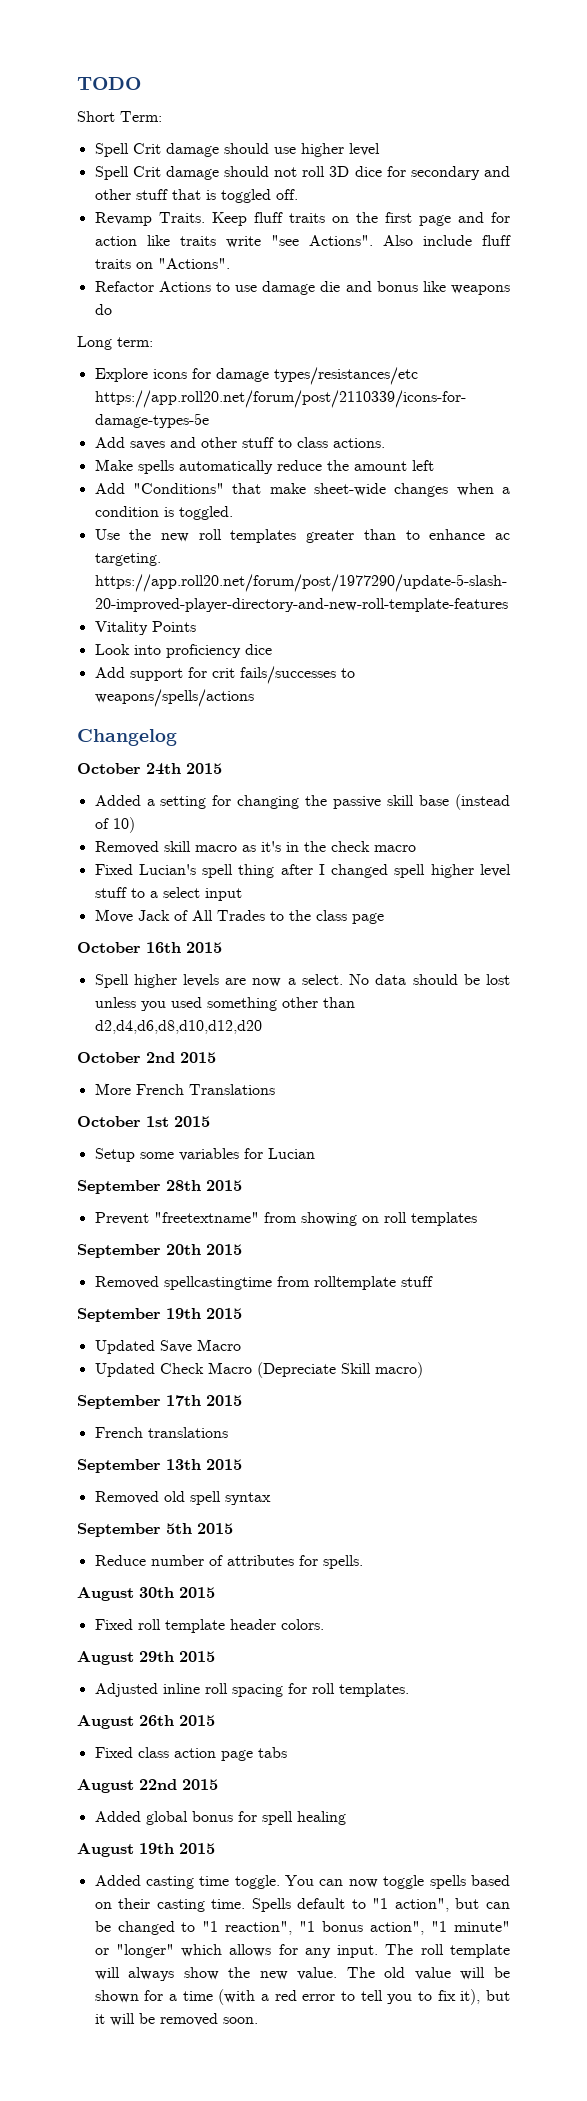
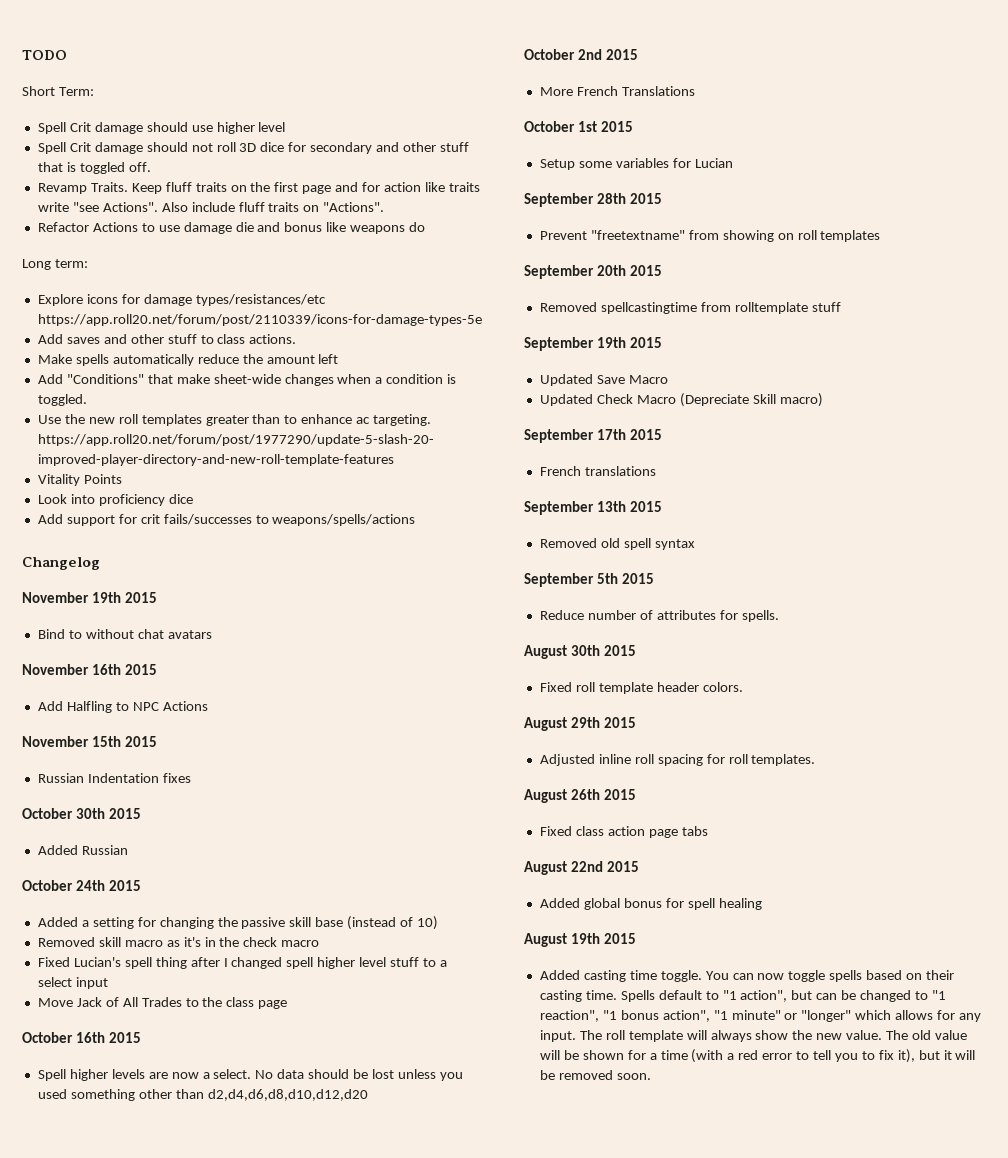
+ November 19th 2015
+ Bind to without chat avatars
+ November 16th 2015
+ Add Halfling to NPC Actions
+ November 15th 2015
+ Russian Indentation fixes
+ October 30th 2015
+ Added Russian

